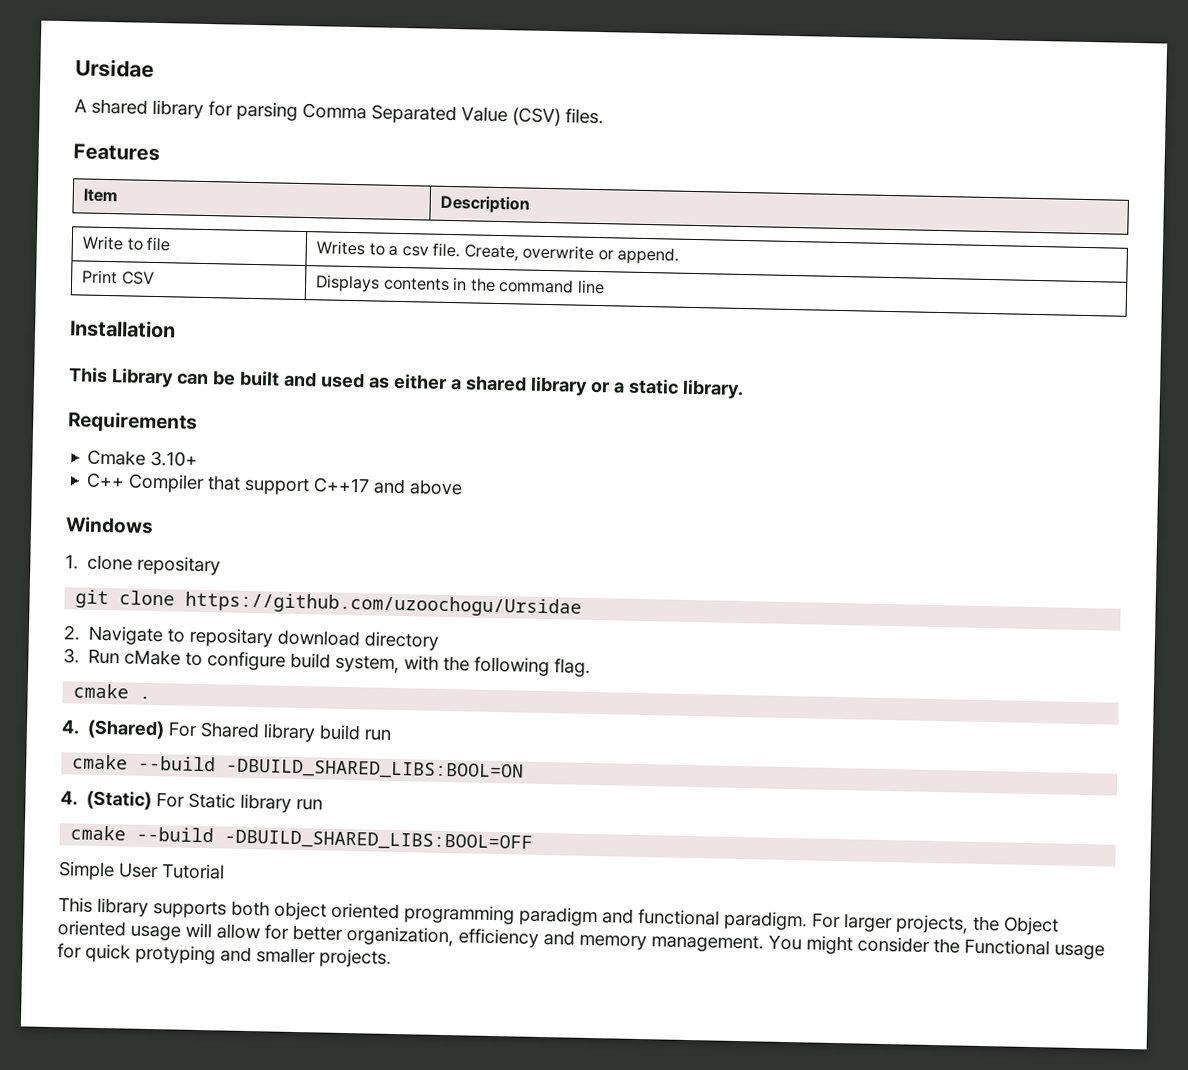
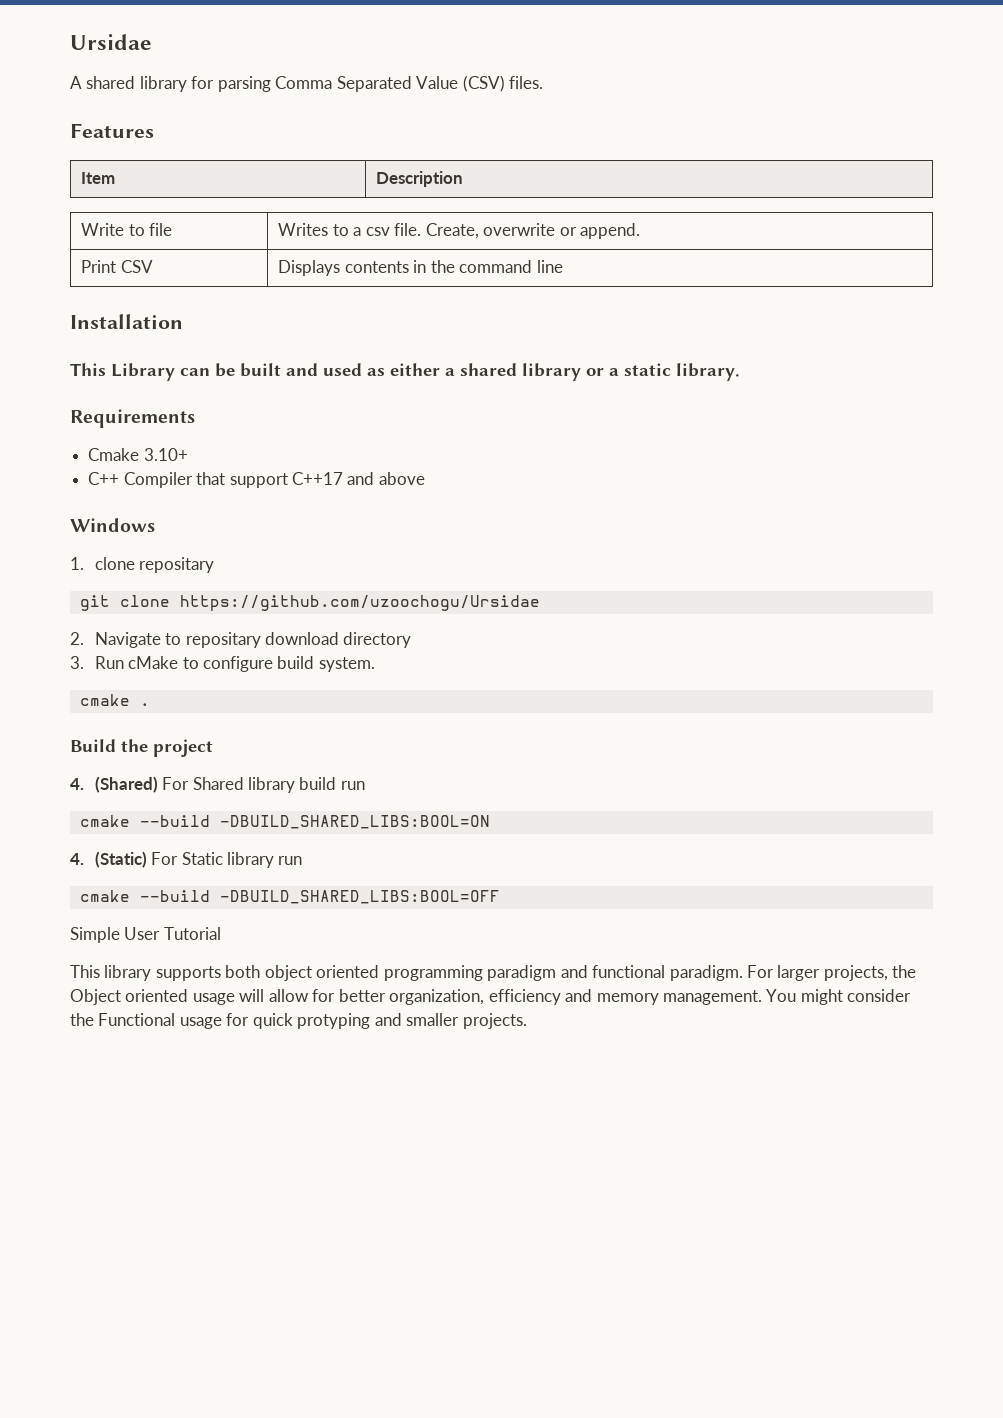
- 3. Run cMake to configure build system, with the following flag.
+ 3. Run cMake to configure build system.
+ Build the project

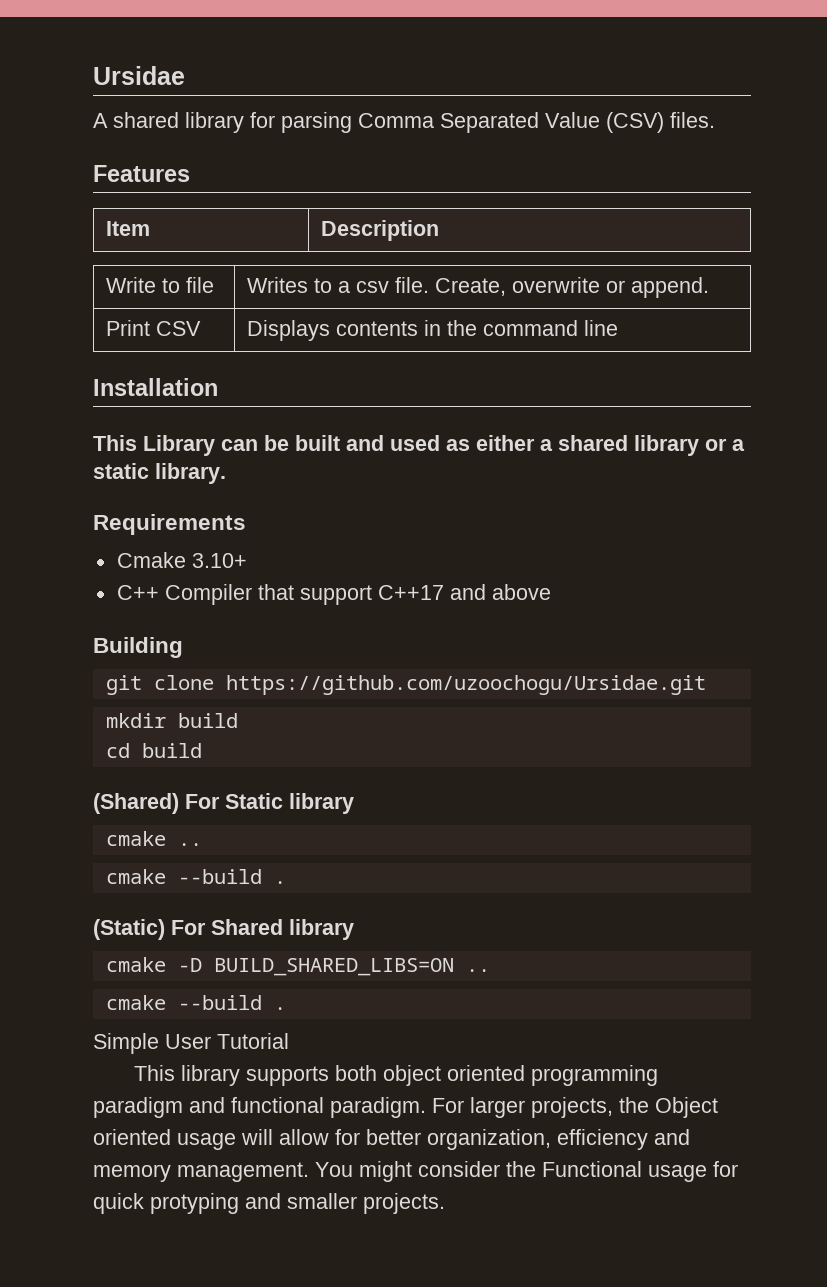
- Windows
- 1. clone repositary
- git clone https://github.com/uzoochogu/Ursidae
- 2. Navigate to repositary download directory
- 3. Run cMake to configure build system.
- cmake .
- Build the project
- 4. (Shared) For Shared library build run
- cmake --build -DBUILD_SHARED_LIBS:BOOL=ON
- 4. (Static) For Static library run
- cmake --build -DBUILD_SHARED_LIBS:BOOL=OFF
+ Building
+ git clone https://github.com/uzoochogu/Ursidae.git
+ mkdir build
+ cd build
+ (Shared) For Static library
+ cmake ..
+ cmake --build .
+ (Static) For Shared library
+ cmake -D BUILD_SHARED_LIBS=ON ..
+ cmake --build .

